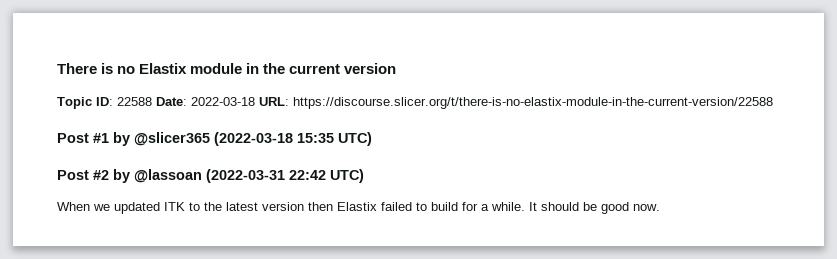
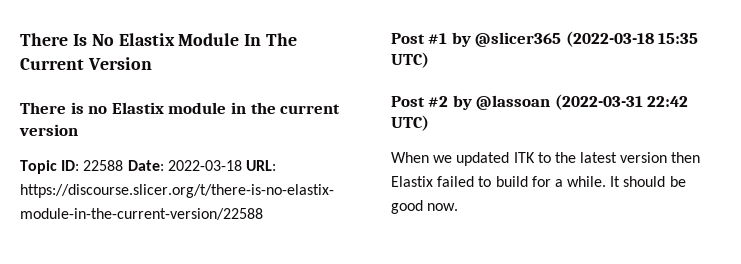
+ There Is No Elastix Module In The Current Version

